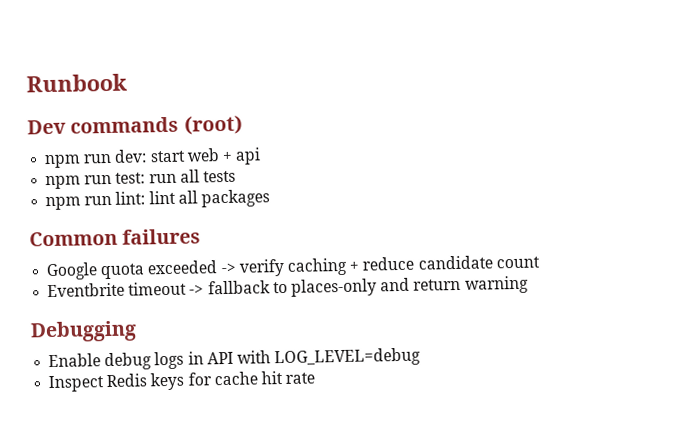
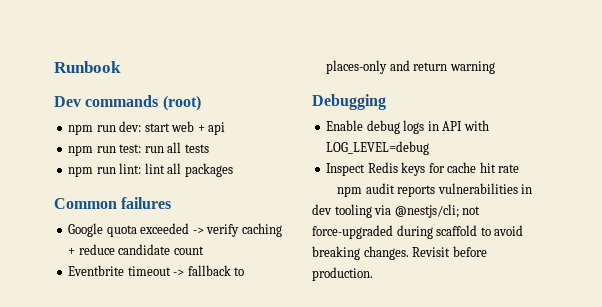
+ npm audit reports vulnerabilities in dev tooling via @nestjs/cli; not force-upgraded during scaffold to avoid breaking changes. Revisit before production.

